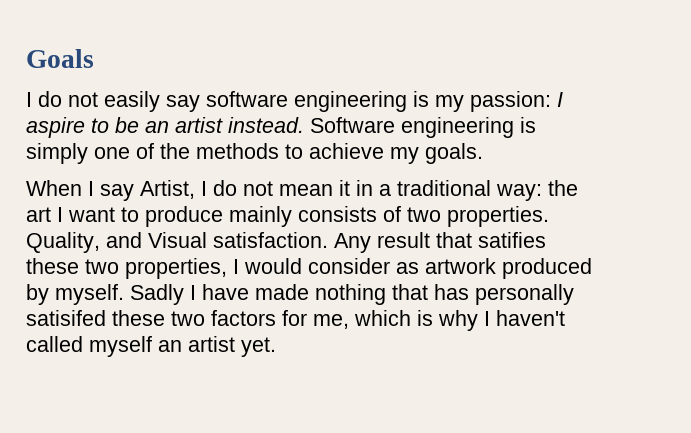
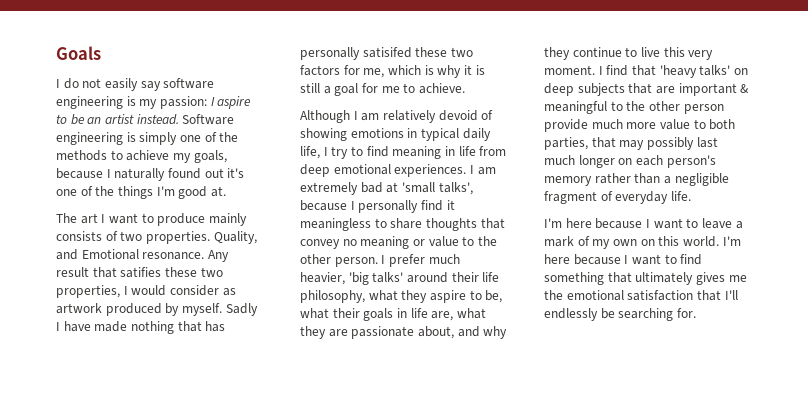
- Software engineering is simply one of the methods to achieve my goals.
- When I say Artist, I do not mean it in a traditional way: the art I want to produce mainly consists of two properties.
+ Software engineering is simply one of the methods to achieve my goals, because I naturally found out it's one of the things I'm good at.
+ The art I want to produce mainly consists of two properties.
- Quality, and Visual satisfaction.
+ Quality, and Emotional resonance.
- Sadly I have made nothing that has personally satisifed these two factors for me, which is why I haven't called myself an artist yet.
+ Sadly I have made nothing that has personally satisifed these two factors for me, which is why it is still a goal for me to achieve.
+ Although I am relatively devoid of showing emotions in typical daily life, I try to find meaning in life from deep emotional experiences. I am extremely bad at 'small talks', because I personally find it meaningless to share thoughts that convey no meaning or value to the other person. I prefer much heavier, 'big talks' around their life philosophy, what they aspire to be, what their goals in life are, what they are passionate about, and why they continue to live this very moment. I find that 'heavy talks' on deep subjects that are important & meaningful to the other person provide much more value to both parties, that may possibly last much longer on each person's memory rather than a negligible fragment of everyday life.
+ I'm here because I want to leave a mark of my own on this world. I'm here because I want to find something that ultimately gives me the emotional satisfaction that I'll endlessly be searching for.

